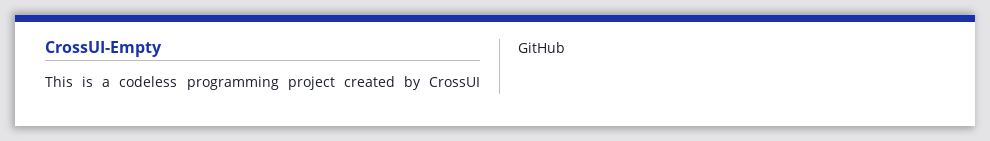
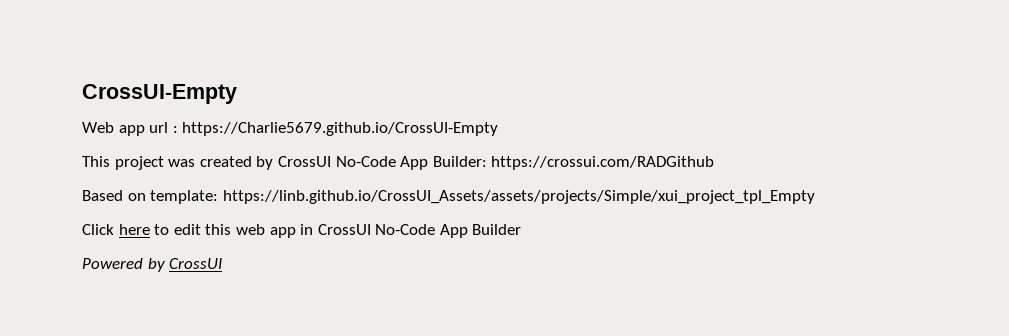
- This is a codeless programming project created by CrossUI GitHub
+ Web app url : https://Charlie5679.github.io/CrossUI-Empty
+ This project was created by CrossUI No-Code App Builder: https://crossui.com/RADGithub
+ Based on template: https://linb.github.io/CrossUI_Assets/assets/projects/Simple/xui_project_tpl_Empty
+ Click here to edit this web app in CrossUI No-Code App Builder
+ Powered by CrossUI

